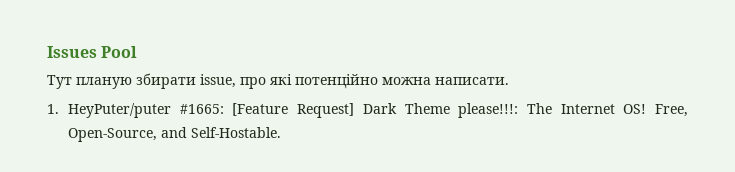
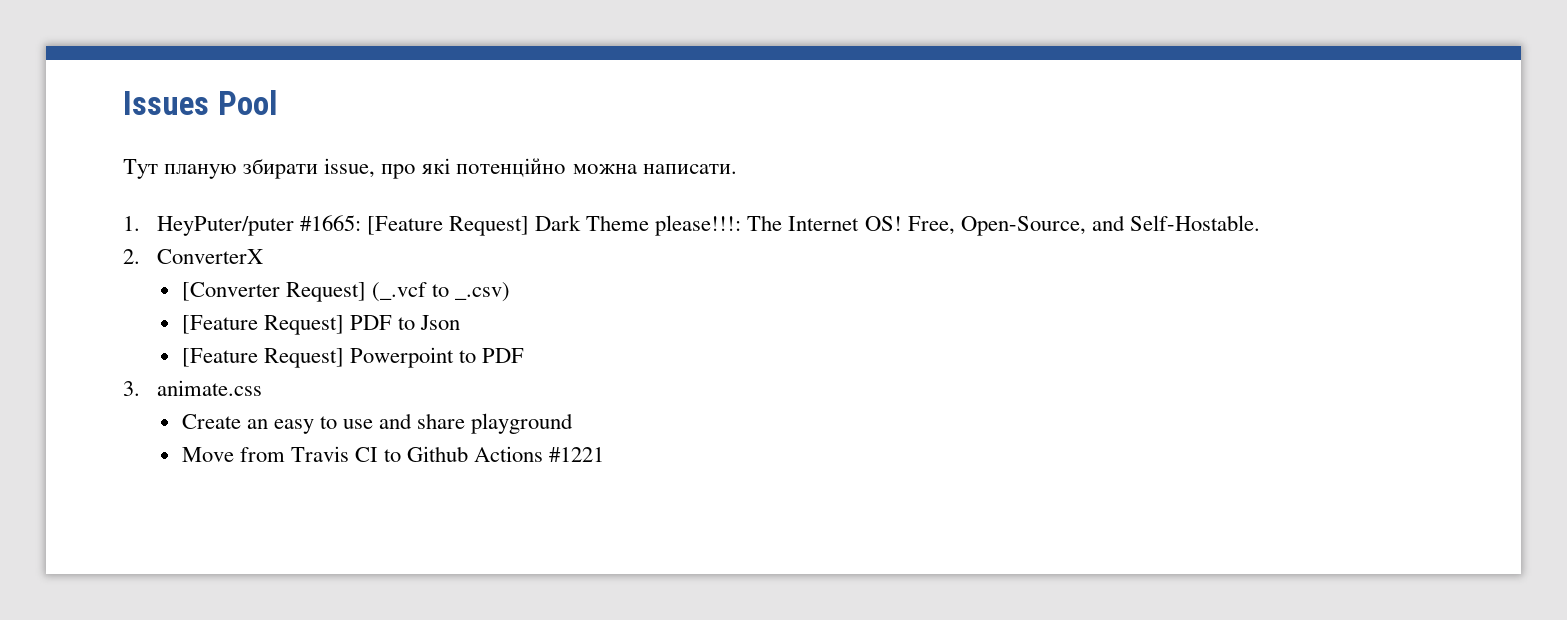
+ 2. ConverterX
+ [Converter Request] (_.vcf to _.csv)
+ [Feature Request] PDF to Json
+ [Feature Request] Powerpoint to PDF
+ 3. animate.css
+ Create an easy to use and share playground
+ Move from Travis CI to Github Actions #1221

